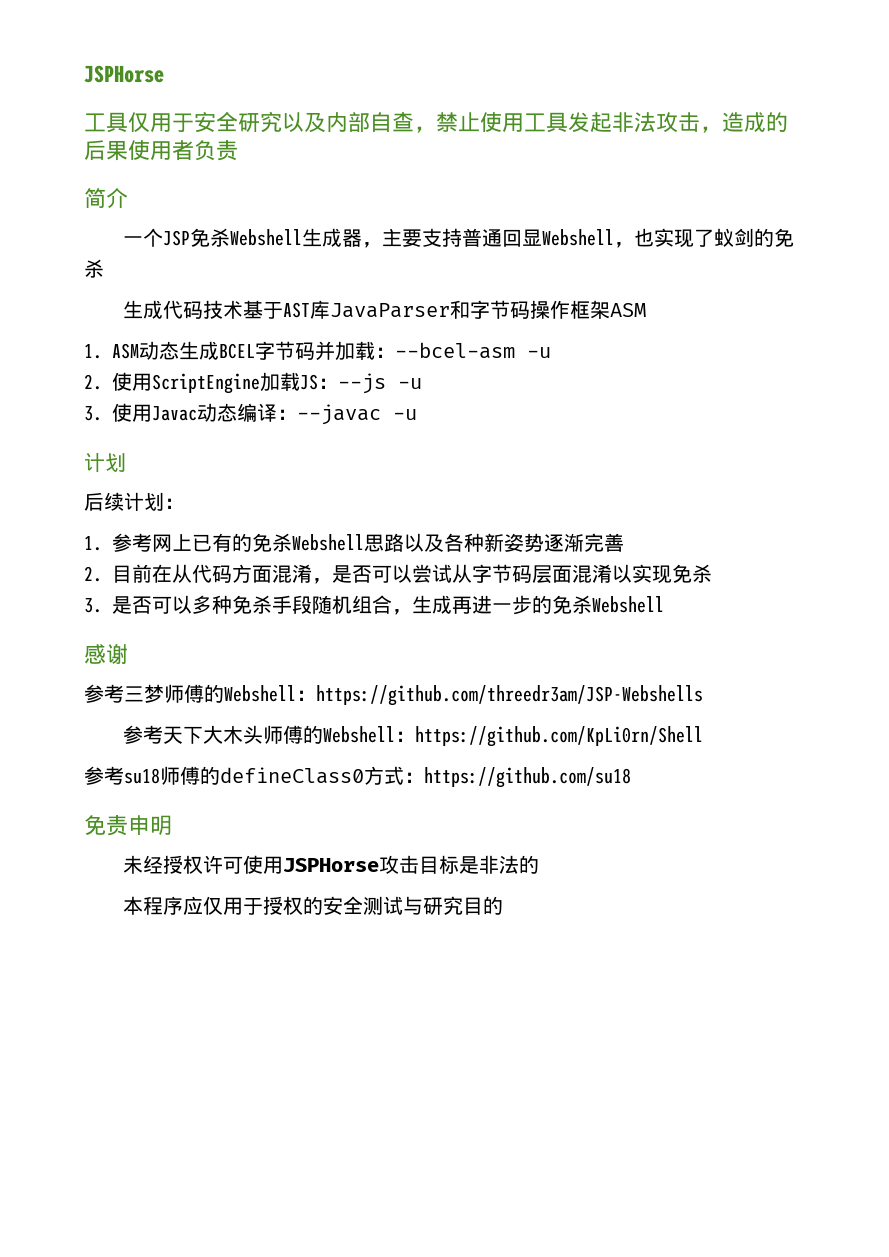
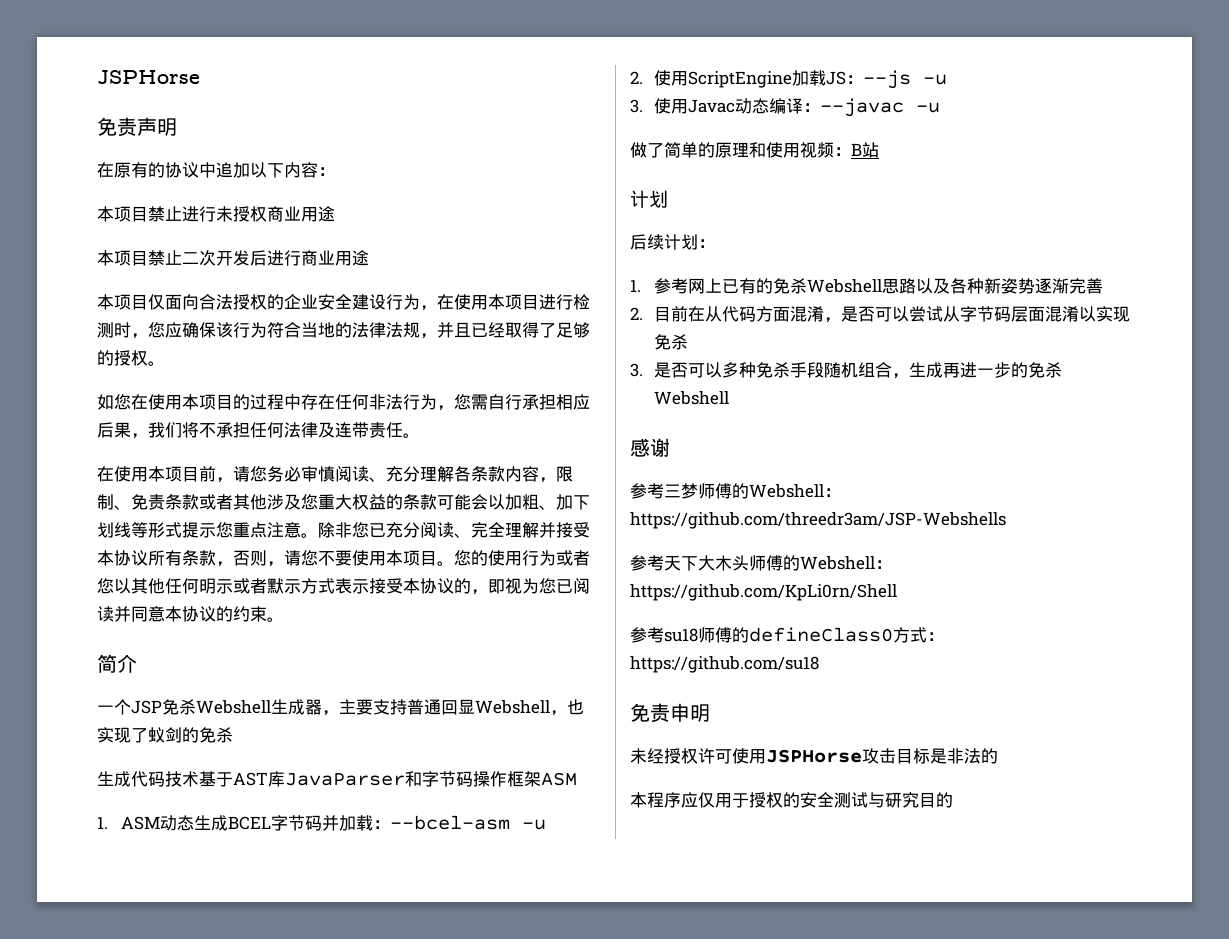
- 工具仅用于安全研究以及内部自查，禁止使用工具发起非法攻击，造成的后果使用者负责
+ 免责声明
+ 在原有的协议中追加以下内容：
+ 本项目禁止进行未授权商业用途
+ 本项目禁止二次开发后进行商业用途
+ 本项目仅面向合法授权的企业安全建设行为，在使用本项目进行检测时，您应确保该行为符合当地的法律法规，并且已经取得了足够的授权。
+ 如您在使用本项目的过程中存在任何非法行为，您需自行承担相应后果，我们将不承担任何法律及连带责任。
+ 在使用本项目前，请您务必审慎阅读、充分理解各条款内容，限制、免责条款或者其他涉及您重大权益的条款可能会以加粗、加下划线等形式提示您重点注意。除非您已充分阅读、完全理解并接受本协议所有条款，否则，请您不要使用本项目。您的使用行为或者您以其他任何明示或者默示方式表示接受本协议的，即视为您已阅读并同意本协议的约束。
+ 做了简单的原理和使用视频：B站

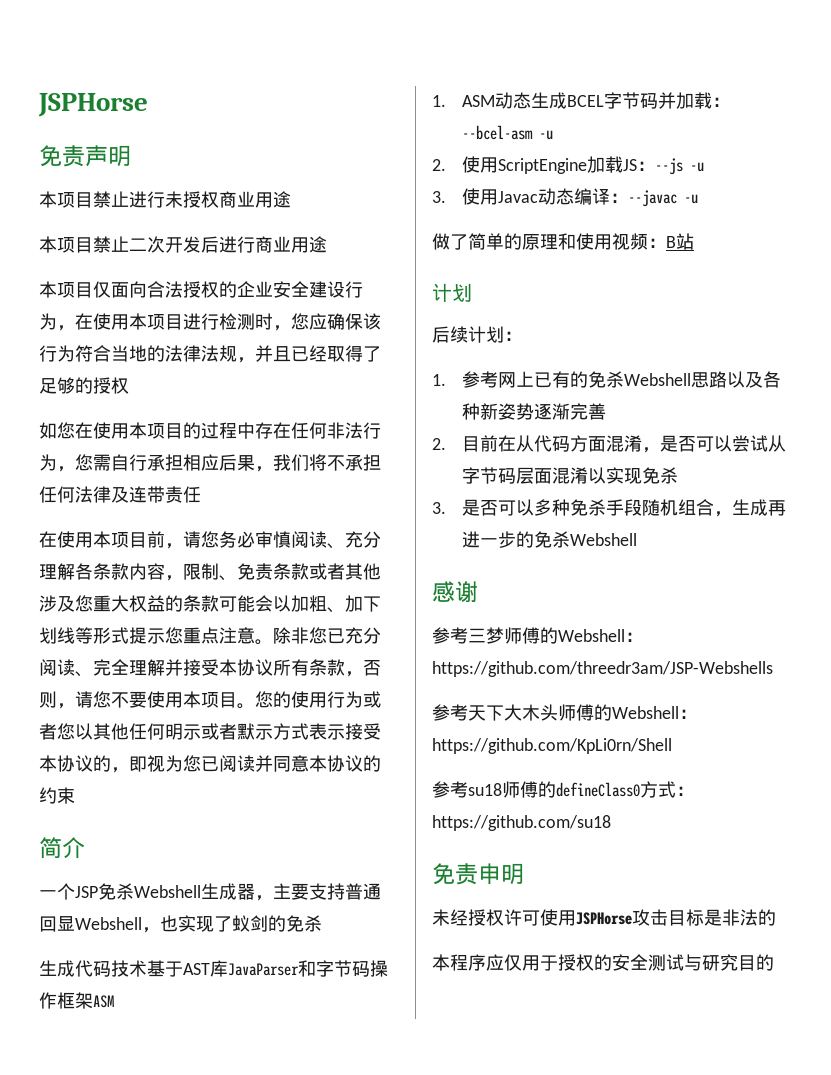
- 在原有的协议中追加以下内容：
- 本项目仅面向合法授权的企业安全建设行为，在使用本项目进行检测时，您应确保该行为符合当地的法律法规，并且已经取得了足够的授权。
+ 本项目仅面向合法授权的企业安全建设行为，在使用本项目进行检测时，您应确保该行为符合当地的法律法规，并且已经取得了足够的授权
- 如您在使用本项目的过程中存在任何非法行为，您需自行承担相应后果，我们将不承担任何法律及连带责任。
+ 如您在使用本项目的过程中存在任何非法行为，您需自行承担相应后果，我们将不承担任何法律及连带责任
- 您的使用行为或者您以其他任何明示或者默示方式表示接受本协议的，即视为您已阅读并同意本协议的约束。
+ 您的使用行为或者您以其他任何明示或者默示方式表示接受本协议的，即视为您已阅读并同意本协议的约束

